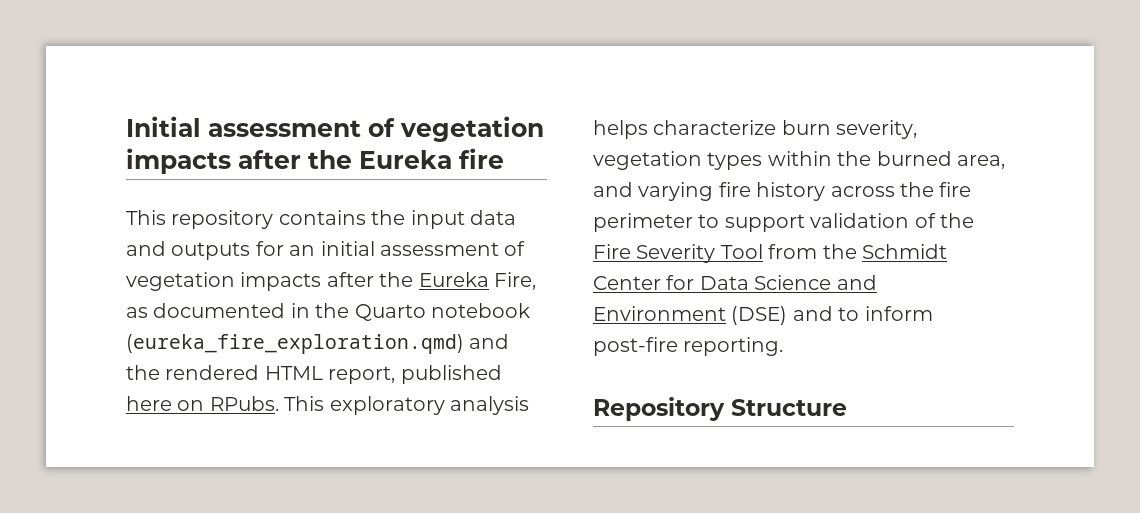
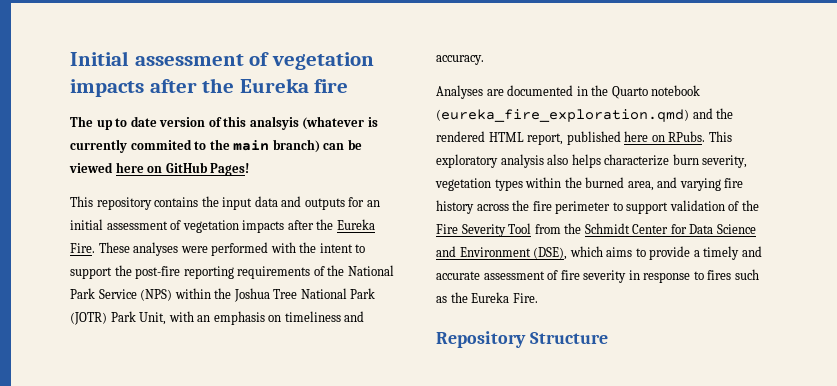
+ The up to date version of this analsyis (whatever is currently commited to the main branch) can be viewed here on GitHub Pages!
- This repository contains the input data and outputs for an initial assessment of vegetation impacts after the Eureka Fire, as documented in the Quarto notebook (eureka_fire_exploration.qmd) and the rendered HTML report, published here on RPubs.
+ This repository contains the input data and outputs for an initial assessment of vegetation impacts after the Eureka Fire. These analyses were performed with the intent to support the post-fire reporting requirements of the National Park Service (NPS) within the Joshua Tree National Park (JOTR) Park Unit, with an emphasis on timeliness and accuracy.
+ Analyses are documented in the Quarto notebook (eureka_fire_exploration.qmd) and the rendered HTML report, published here on RPubs.
- This exploratory analysis helps characterize burn severity, vegetation types within the burned area, and varying fire history across the fire perimeter to support validation of the Fire Severity Tool from the Schmidt Center for Data Science and Environment (DSE) and to inform post-fire reporting.
+ This exploratory analysis also helps characterize burn severity, vegetation types within the burned area, and varying fire history across the fire perimeter to support validation of the Fire Severity Tool from the Schmidt Center for Data Science and Environment (DSE), which aims to provide a timely and accurate assessment of fire severity in response to fires such as the Eureka Fire.

